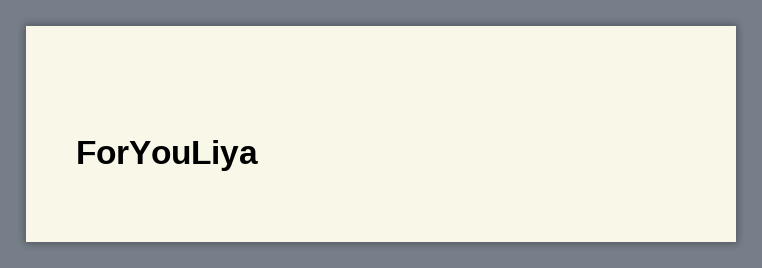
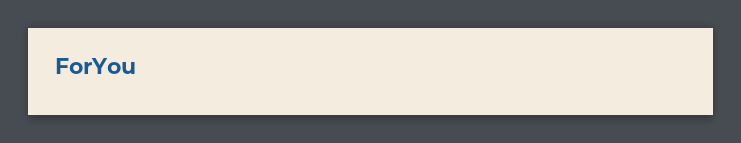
- ForYouLiya
+ ForYou

